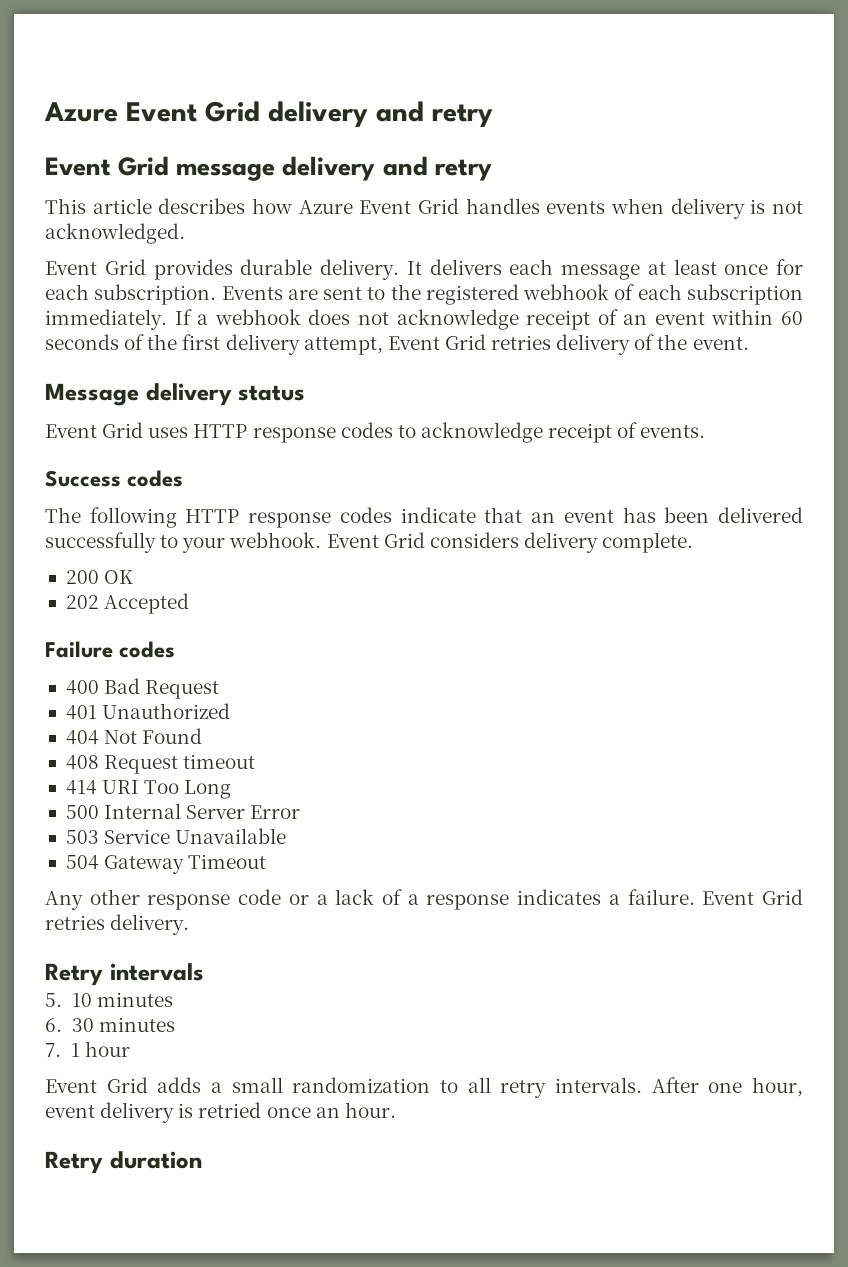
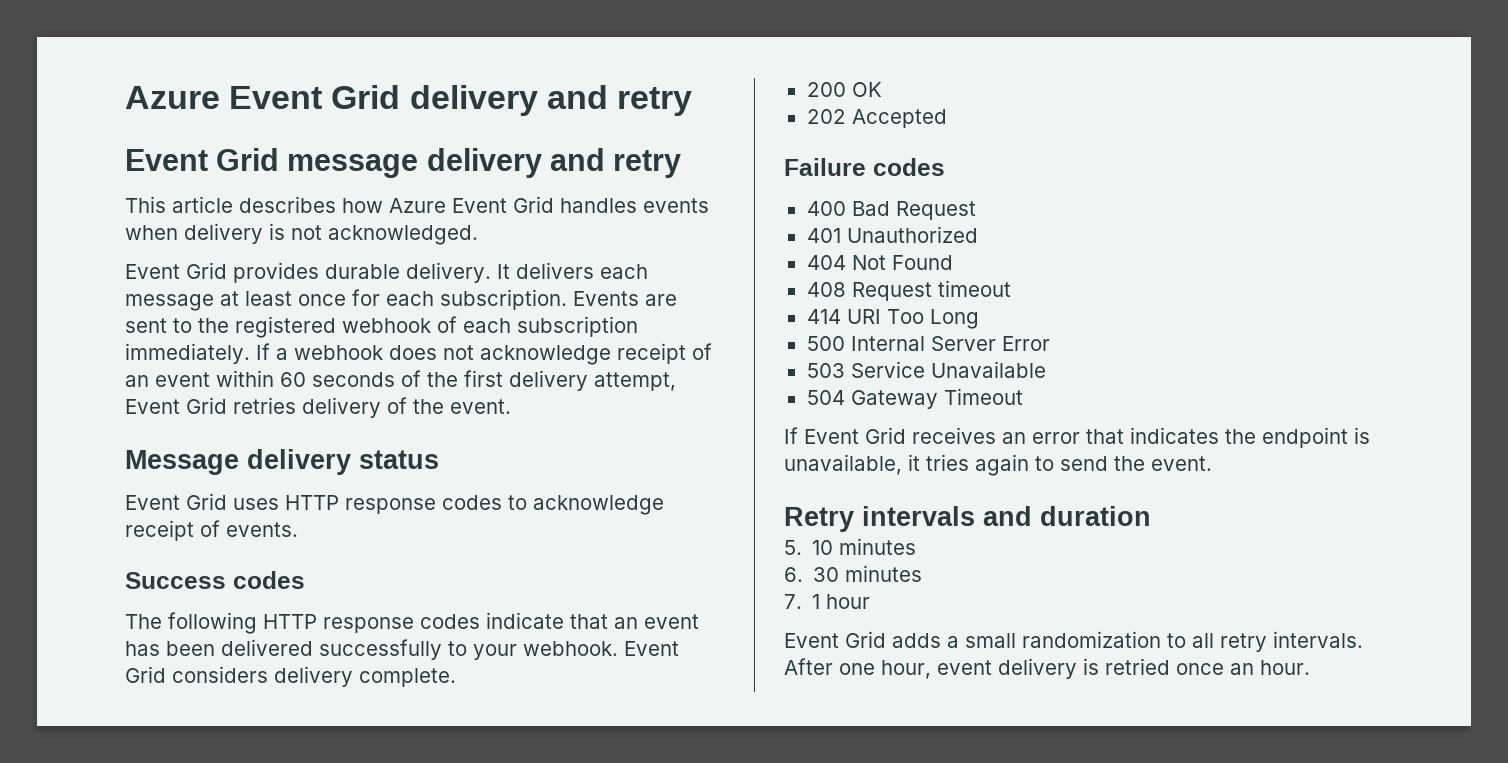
- Any other response code or a lack of a response indicates a failure. Event Grid retries delivery.
+ If Event Grid receives an error that indicates the endpoint is unavailable, it tries again to send the event.
- Retry intervals
+ Retry intervals and duration
- Retry duration

